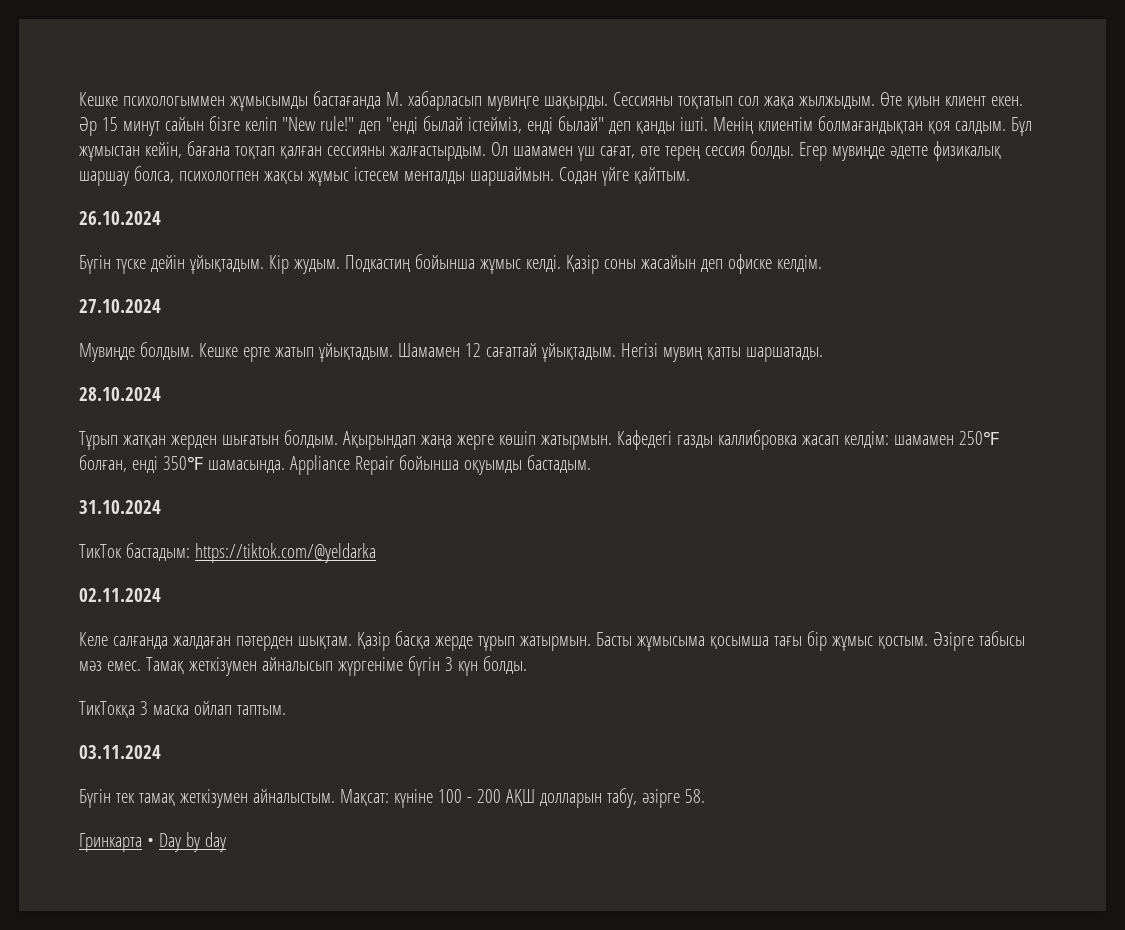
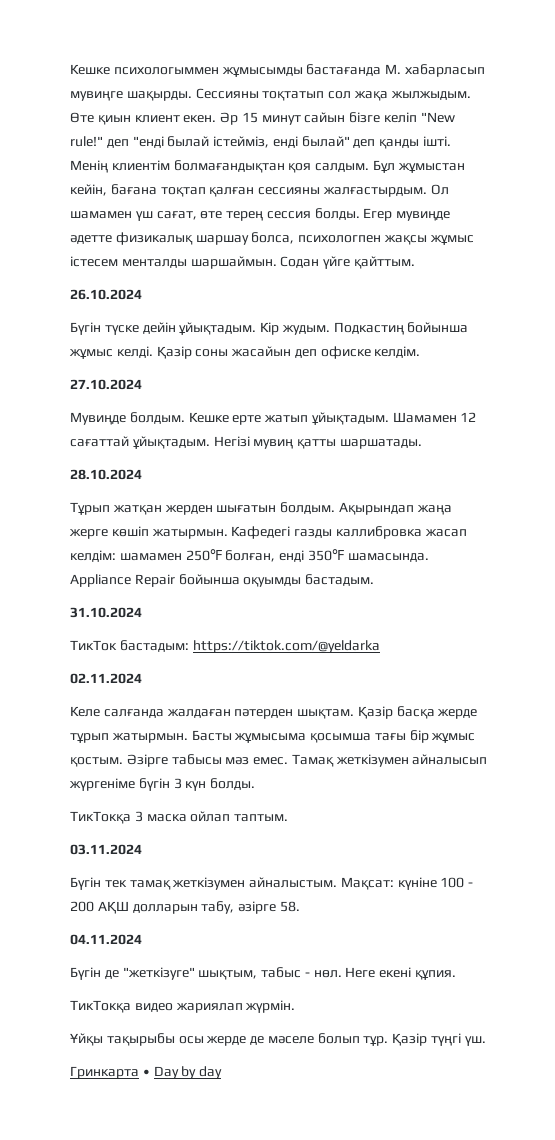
+ 04.11.2024
+ Бүгін де "жеткізуге" шықтым, табыс - нөл. Неге екені құпия.
+ ТикТокқа видео жариялап жүрмін.
+ Ұйқы тақырыбы осы жерде де мәселе болып тұр. Қазір түңгі үш.

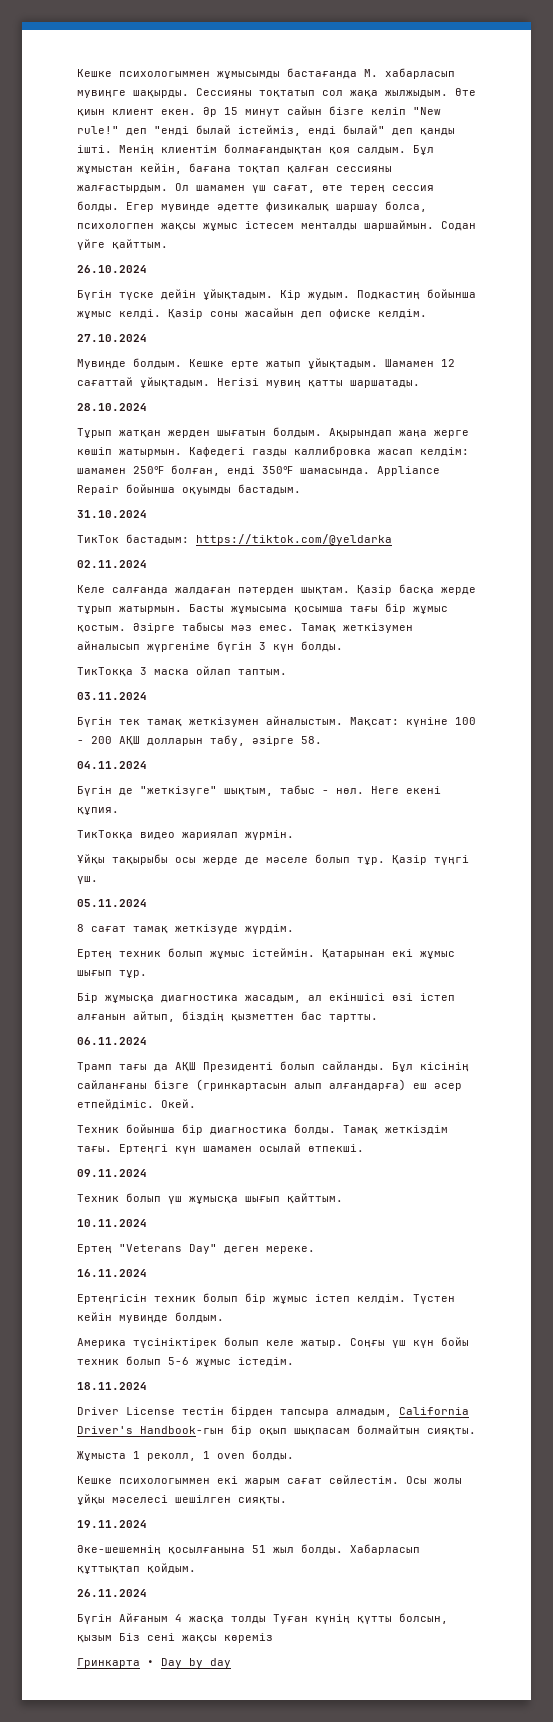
+ 05.11.2024
+ 8 сағат тамақ жеткізуде жүрдім.
+ Ертең техник болып жұмыс істеймін. Қатарынан екі жұмыс шығып тұр.
+ Бір жұмысқа диагностика жасадым, ал екіншісі өзі істеп алғанын айтып, біздің қызметтен бас тартты.
+ 06.11.2024
+ Трамп тағы да АҚШ Президенті болып сайланды. Бұл кісінің сайланғаны бізге (гринкартасын алып алғандарға) еш әсер етпейдіміс. Окей.
+ Техник бойынша бір диагностика болды. Тамақ жеткіздім тағы. Ертеңгі күн шамамен осылай өтпекші.
+ 09.11.2024
+ Техник болып үш жұмысқа шығып қайттым.
+ 10.11.2024
+ Ертең "Veterans Day" деген мереке.
+ 16.11.2024
+ Ертеңгісін техник болып бір жұмыс істеп келдім. Түстен кейін мувиңде болдым.
+ Америка түсініктірек болып келе жатыр. Соңғы үш күн бойы техник болып 5-6 жұмыс істедім.
+ 18.11.2024
+ Driver License тестін бірден тапсыра алмадым, California Driver's Handbook-гын бір оқып шықпасам болмайтын сияқты.
+ Жұмыста 1 реколл, 1 oven болды.
+ Кешке психологыммен екі жарым сағат сөйлестім. Осы жолы ұйқы мәселесі шешілген сияқты.
+ 19.11.2024
+ Әке-шешемнің қосылғанына 51 жыл болды. Хабарласып құттықтап қойдым.
+ 26.11.2024
+ Бүгін Айғаным 4 жасқа толды Туған күнің қүтты болсын, қызым Біз сені жақсы көреміз

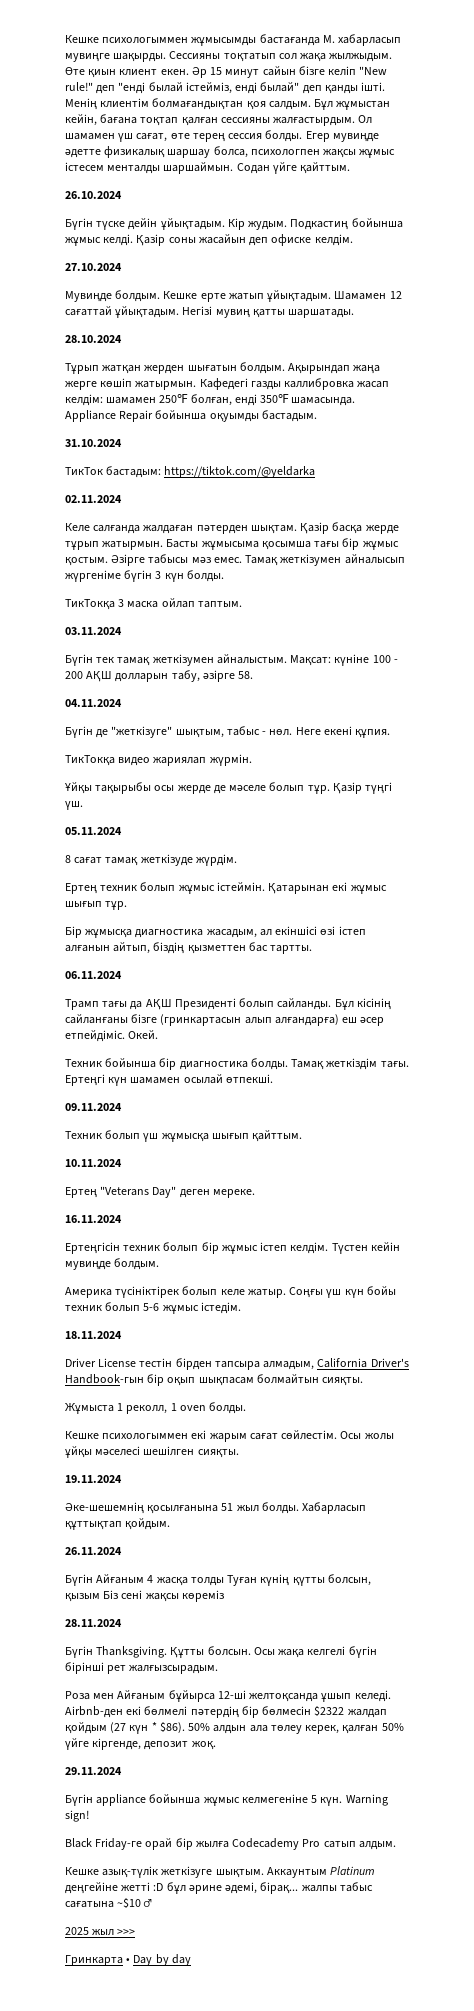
+ 28.11.2024
+ Бүгін Thanksgiving. Құтты болсын. Осы жақа келгелі бүгін бірінші рет жалғызсырадым.
+ Роза мен Айғаным бұйырса 12-ші желтоқсанда ұшып келеді. Airbnb-ден екі бөлмелі пәтердің бір бөлмесін $2322 жалдап қойдым (27 күн * $86). 50% алдын ала төлеу керек, қалған 50% үйге кіргенде, депозит жоқ.
+ 29.11.2024
+ Бүгін appliance бойынша жұмыс келмегеніне 5 күн. Warning sign!
+ Black Friday-ге орай бір жылға Codecademy Pro сатып алдым.
+ Кешке азық-түлік жеткізуге шықтым. Аккаунтым Platinum деңгейіне жетті :D бұл әрине әдемі, бірақ... жалпы табыс сағатына ~$10 ♂
+ 2025 жыл >>>

